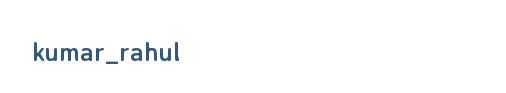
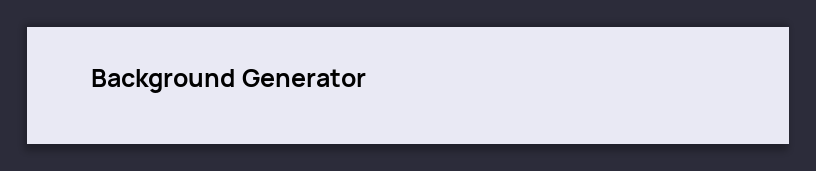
- kumar_rahul
+ Background Generator

